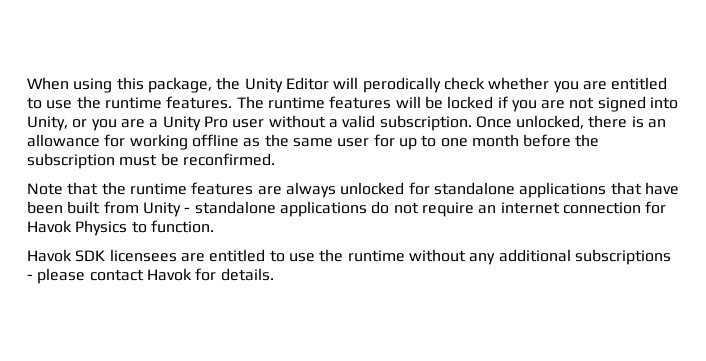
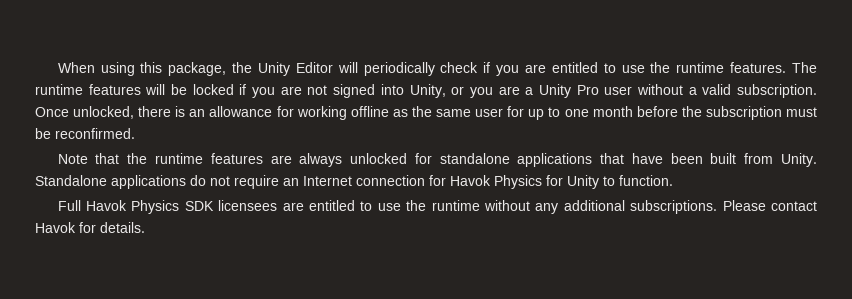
- When using this package, the Unity Editor will perodically check whether you are entitled to use the runtime features.
+ When using this package, the Unity Editor will periodically check if you are entitled to use the runtime features.
- Note that the runtime features are always unlocked for standalone applications that have been built from Unity - standalone applications do not require an internet connection for Havok Physics to function.
+ Note that the runtime features are always unlocked for standalone applications that have been built from Unity. Standalone applications do not require an Internet connection for Havok Physics for Unity to function.
- Havok SDK licensees are entitled to use the runtime without any additional subscriptions - please contact Havok for details.
+ Full Havok Physics SDK licensees are entitled to use the runtime without any additional subscriptions. Please contact Havok for details.

